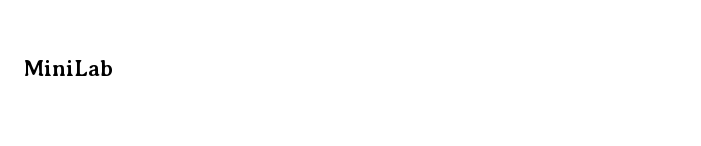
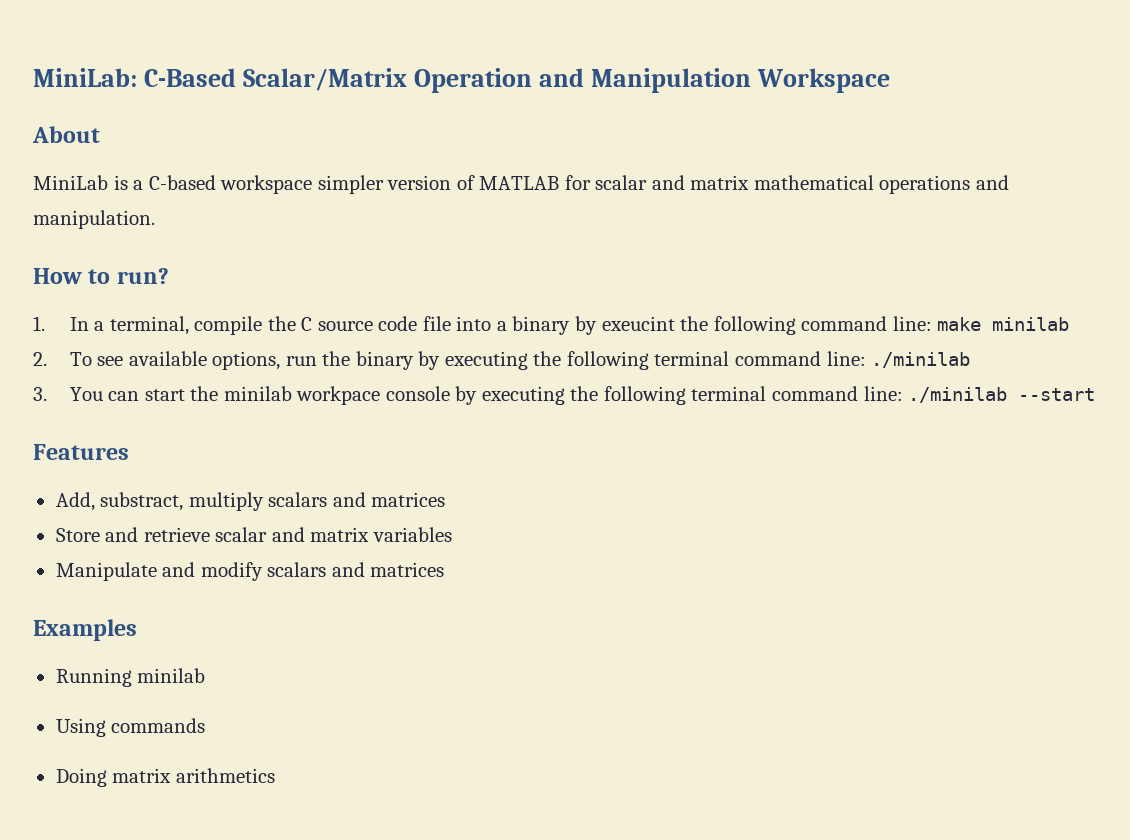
- MiniLab
+ MiniLab: C-Based Scalar/Matrix Operation and Manipulation Workspace
+ About
+ MiniLab is a C-based workspace simpler version of MATLAB for scalar and matrix mathematical operations and manipulation.
+ How to run?
+ 1. In a terminal, compile the C source code file into a binary by exeucint the following command line: make minilab
+ 2. To see available options, run the binary by executing the following terminal command line: ./minilab
+ 3. You can start the minilab workpace console by executing the following terminal command line: ./minilab --start
+ Features
+ Add, substract, multiply scalars and matrices
+ Store and retrieve scalar and matrix variables
+ Manipulate and modify scalars and matrices
+ Examples
+ Running minilab
+ Using commands
+ Doing matrix arithmetics

